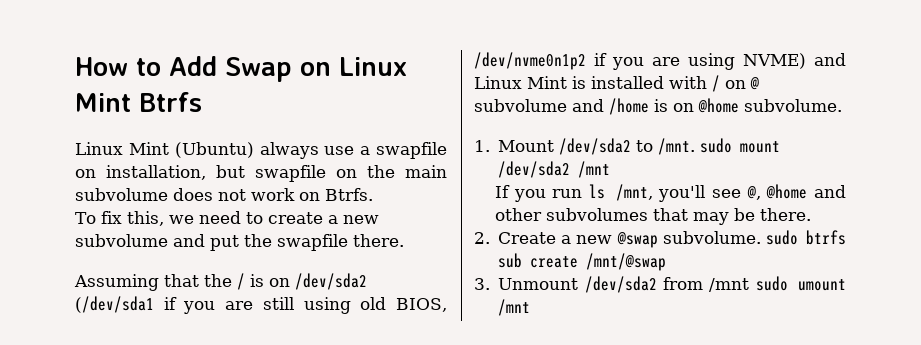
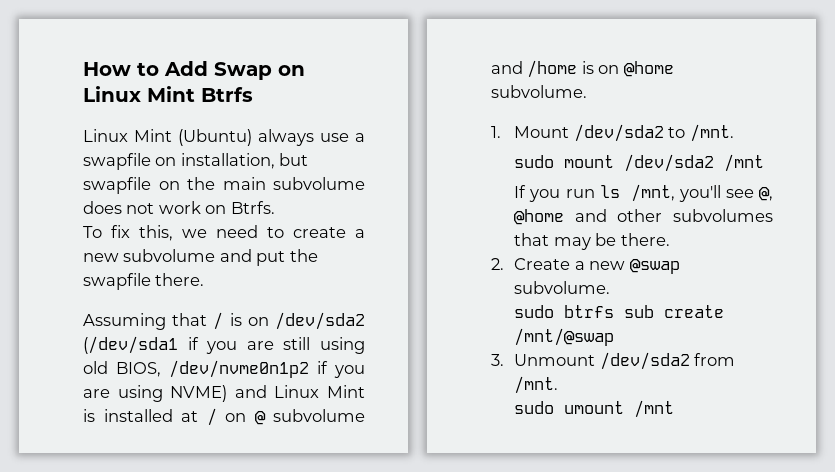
- Assuming that the / is on /dev/sda2 (/dev/sda1 if you are still using old BIOS, /dev/nvme0n1p2 if you are using NVME) and Linux Mint is installed with / on @ subvolume and /home is on @home subvolume.
+ Assuming that / is on /dev/sda2 (/dev/sda1 if you are still using old BIOS, /dev/nvme0n1p2 if you are using NVME) and Linux Mint is installed at / on @ subvolume and /home is on @home subvolume.
- 1. Mount /dev/sda2 to /mnt. sudo mount /dev/sda2 /mnt
+ 1. Mount /dev/sda2 to /mnt.
+ sudo mount /dev/sda2 /mnt
- 2. Create a new @swap subvolume. sudo btrfs sub create /mnt/@swap
+ 2. Create a new @swap subvolume.
+ sudo btrfs sub create /mnt/@swap
- 3. Unmount /dev/sda2 from /mnt sudo umount /mnt
+ 3. Unmount /dev/sda2 from /mnt.
+ sudo umount /mnt

